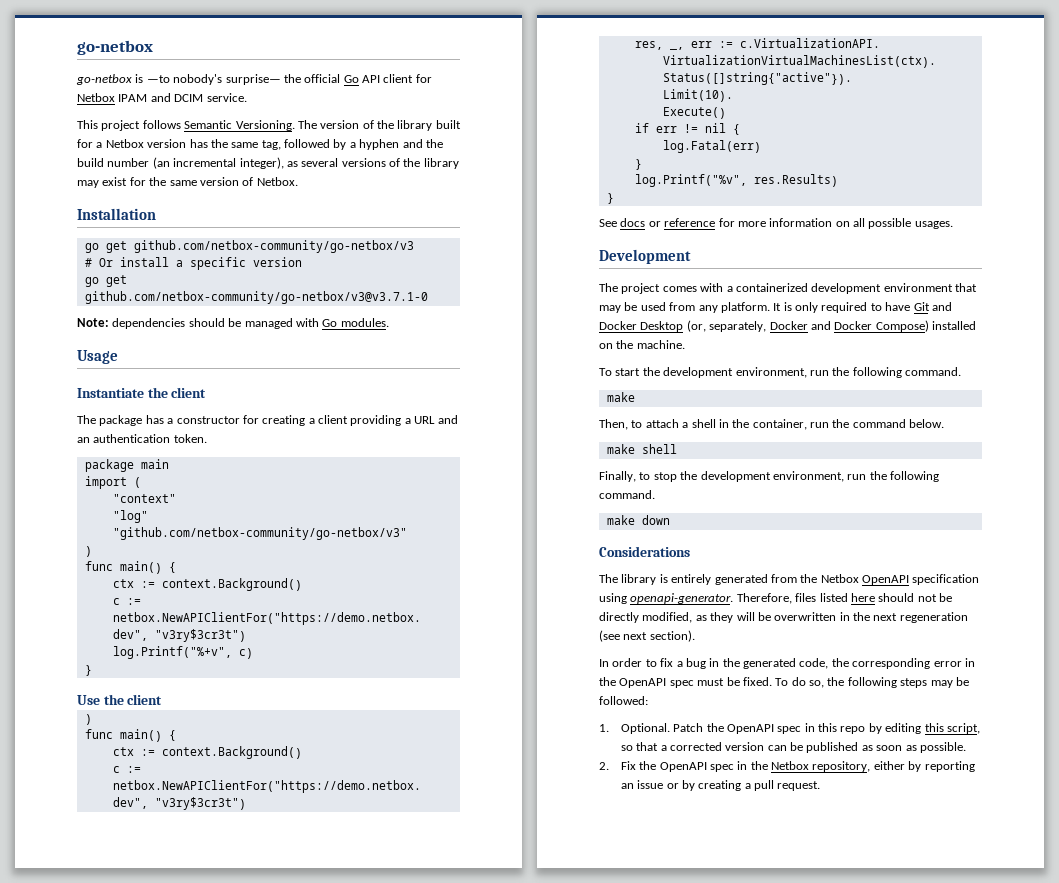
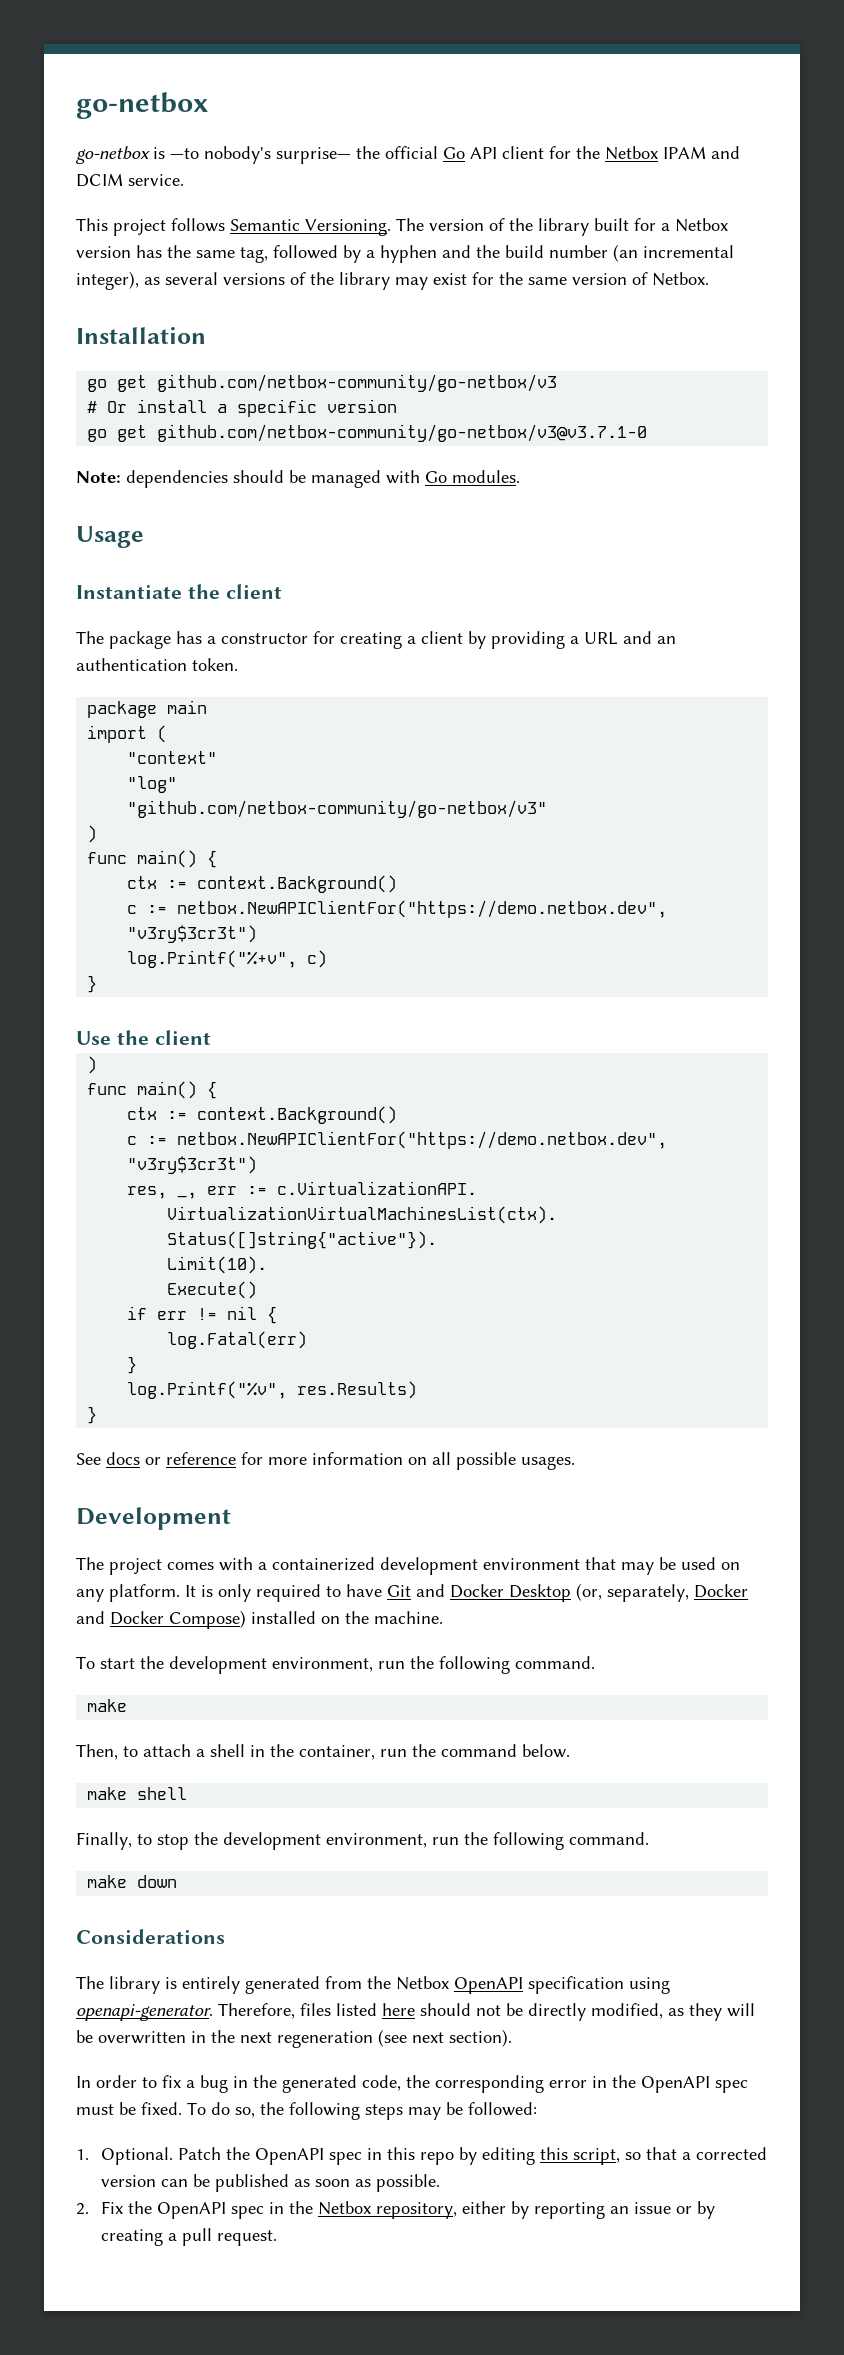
- go-netbox is —to nobody's surprise— the official Go API client for Netbox IPAM and DCIM service.
+ go-netbox is —to nobody's surprise— the official Go API client for the Netbox IPAM and DCIM service.
- The package has a constructor for creating a client providing a URL and an authentication token.
+ The package has a constructor for creating a client by providing a URL and an authentication token.
- The project comes with a containerized development environment that may be used from any platform.
+ The project comes with a containerized development environment that may be used on any platform.

